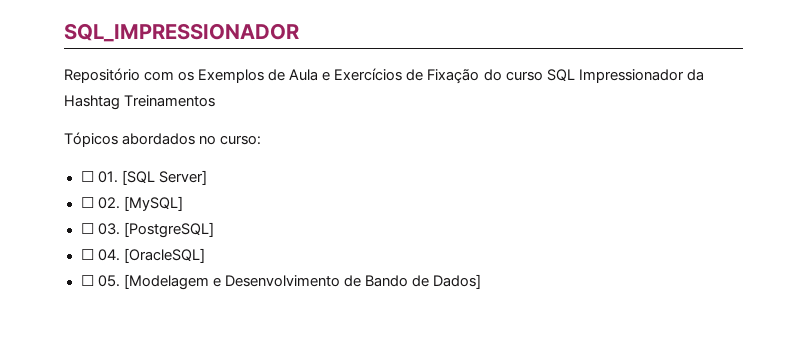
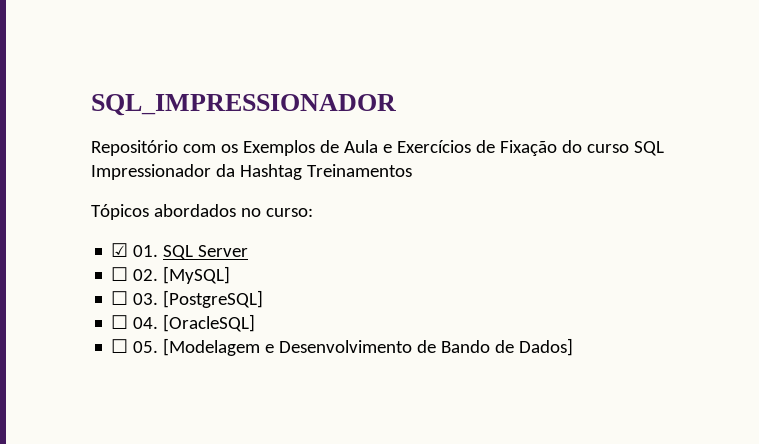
- ☐ 01. [SQL Server]
+ ☑ 01. SQL Server

